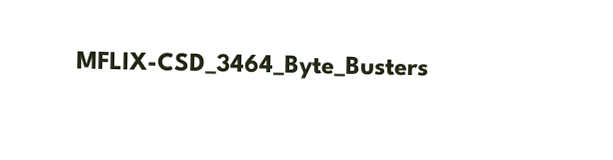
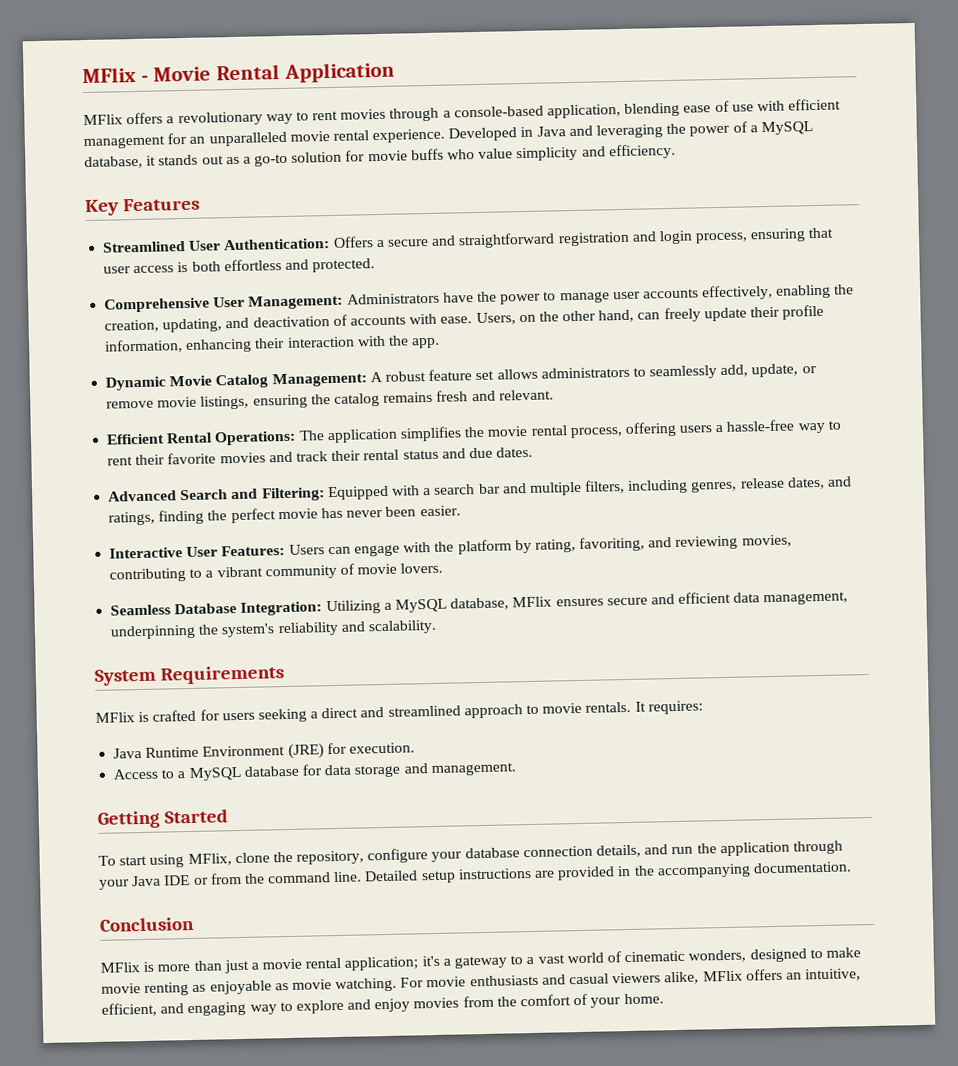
- MFLIX-CSD_3464_Byte_Busters
+ MFlix - Movie Rental Application
+ MFlix offers a revolutionary way to rent movies through a console-based application, blending ease of use with efficient management for an unparalleled movie rental experience. Developed in Java and leveraging the power of a MySQL database, it stands out as a go-to solution for movie buffs who value simplicity and efficiency.
+ Key Features
+ Streamlined User Authentication: Offers a secure and straightforward registration and login process, ensuring that user access is both effortless and protected.
+ Comprehensive User Management: Administrators have the power to manage user accounts effectively, enabling the creation, updating, and deactivation of accounts with ease. Users, on the other hand, can freely update their profile information, enhancing their interaction with the app.
+ Dynamic Movie Catalog Management: A robust feature set allows administrators to seamlessly add, update, or remove movie listings, ensuring the catalog remains fresh and relevant.
+ Efficient Rental Operations: The application simplifies the movie rental process, offering users a hassle-free way to rent their favorite movies and track their rental status and due dates.
+ Advanced Search and Filtering: Equipped with a search bar and multiple filters, including genres, release dates, and ratings, finding the perfect movie has never been easier.
+ Interactive User Features: Users can engage with the platform by rating, favoriting, and reviewing movies, contributing to a vibrant community of movie lovers.
+ Seamless Database Integration: Utilizing a MySQL database, MFlix ensures secure and efficient data management, underpinning the system's reliability and scalability.
+ System Requirements
+ MFlix is crafted for users seeking a direct and streamlined approach to movie rentals. It requires:
+ Java Runtime Environment (JRE) for execution.
+ Access to a MySQL database for data storage and management.
+ Getting Started
+ To start using MFlix, clone the repository, configure your database connection details, and run the application through your Java IDE or from the command line. Detailed setup instructions are provided in the accompanying documentation.
+ Conclusion
+ MFlix is more than just a movie rental application; it's a gateway to a vast world of cinematic wonders, designed to make movie renting as enjoyable as movie watching. For movie enthusiasts and casual viewers alike, MFlix offers an intuitive, efficient, and engaging way to explore and enjoy movies from the comfort of your home.

